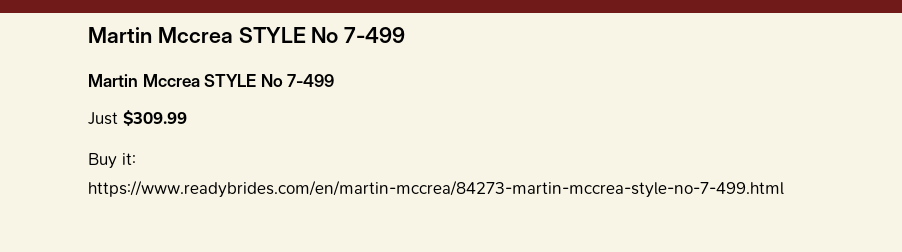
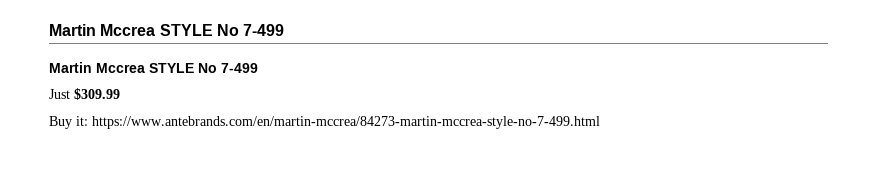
- Buy it: https://www.readybrides.com/en/martin-mccrea/84273-martin-mccrea-style-no-7-499.html
+ Buy it: https://www.antebrands.com/en/martin-mccrea/84273-martin-mccrea-style-no-7-499.html

